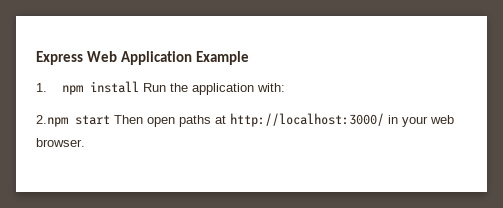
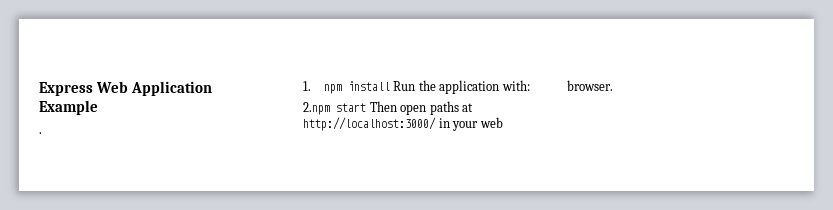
+ .

